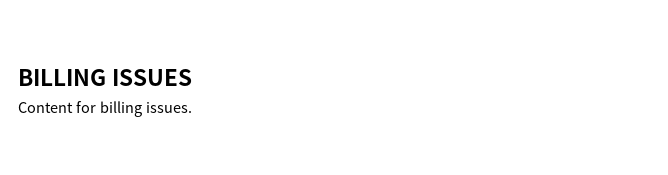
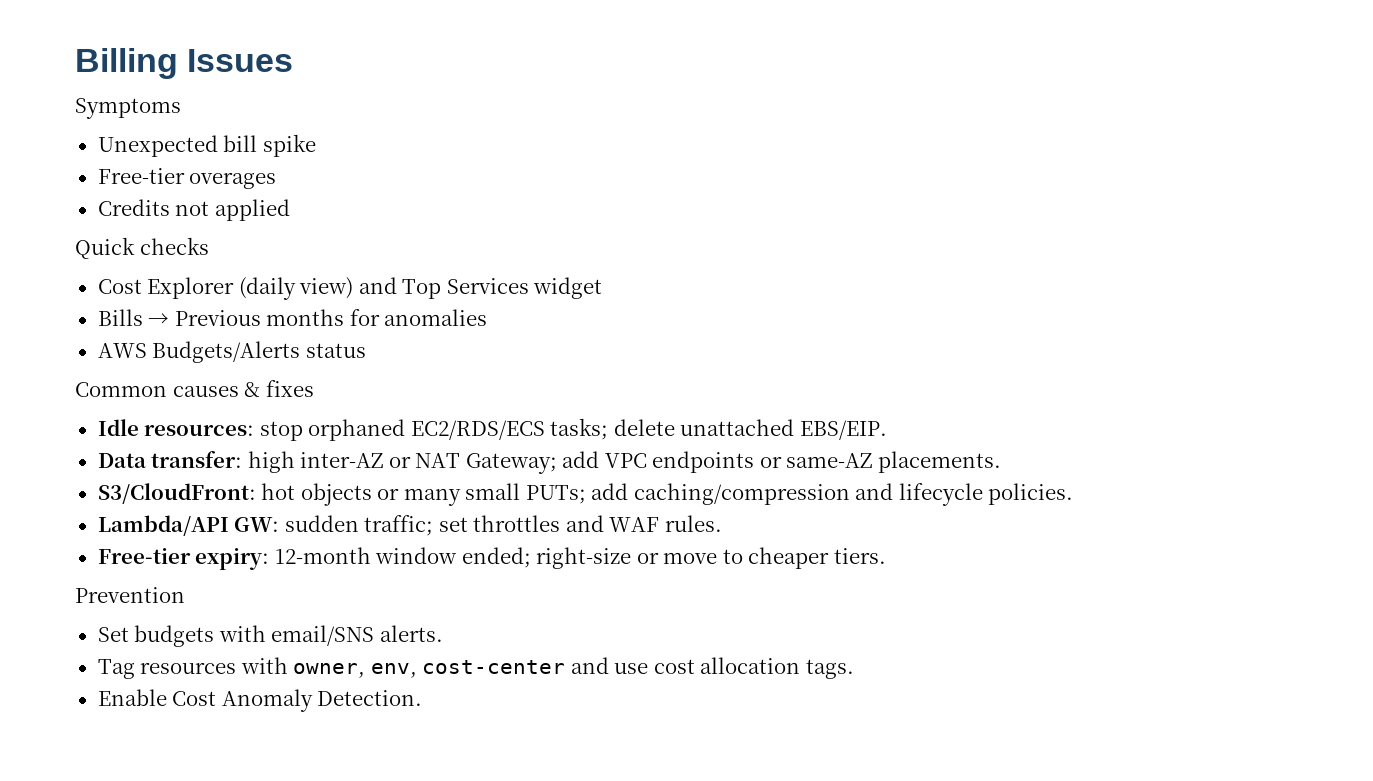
- BILLING ISSUES
- Content for billing issues.
+ Billing Issues
+ Symptoms
+ Unexpected bill spike
+ Free-tier overages
+ Credits not applied
+ Quick checks
+ Cost Explorer (daily view) and Top Services widget
+ Bills → Previous months for anomalies
+ AWS Budgets/Alerts status
+ Common causes & fixes
+ Idle resources: stop orphaned EC2/RDS/ECS tasks; delete unattached EBS/EIP.
+ Data transfer: high inter-AZ or NAT Gateway; add VPC endpoints or same-AZ placements.
+ S3/CloudFront: hot objects or many small PUTs; add caching/compression and lifecycle policies.
+ Lambda/API GW: sudden traffic; set throttles and WAF rules.
+ Free-tier expiry: 12-month window ended; right-size or move to cheaper tiers.
+ Prevention
+ Set budgets with email/SNS alerts.
+ Tag resources with owner, env, cost-center and use cost allocation tags.
+ Enable Cost Anomaly Detection.

